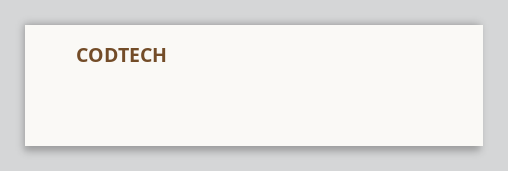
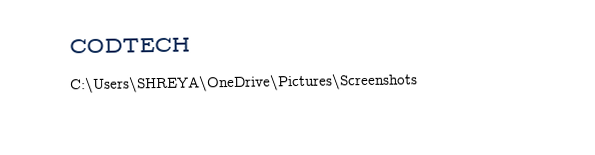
+ C:\Users\SHREYA\OneDrive\Pictures\Screenshots

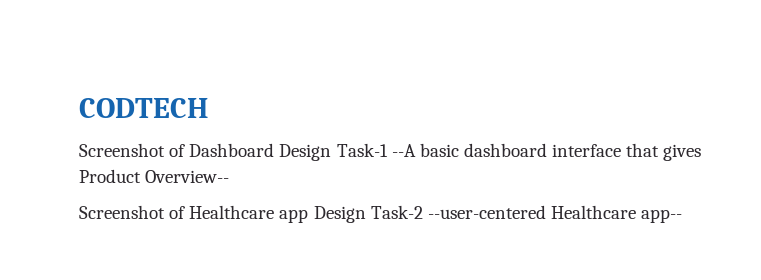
- C:\Users\SHREYA\OneDrive\Pictures\Screenshots
+ Screenshot of Dashboard Design Task-1 --A basic dashboard interface that gives Product Overview--
+ Screenshot of Healthcare app Design Task-2 --user-centered Healthcare app--

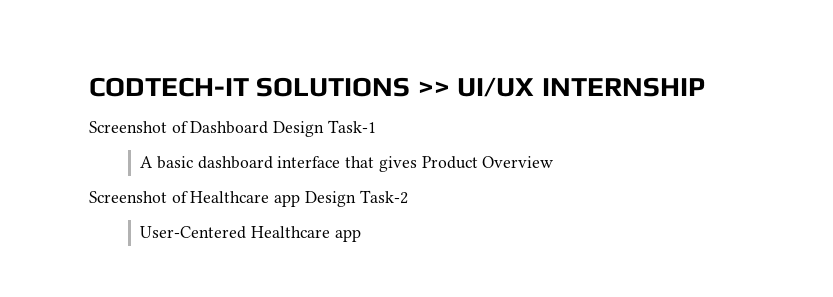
- CODTECH
+ CODTECH-IT SOLUTIONS >> UI/UX INTERNSHIP
- Screenshot of Dashboard Design Task-1 --A basic dashboard interface that gives Product Overview--
+ Screenshot of Dashboard Design Task-1
+ A basic dashboard interface that gives Product Overview
- Screenshot of Healthcare app Design Task-2 --user-centered Healthcare app--
+ Screenshot of Healthcare app Design Task-2
+ User-Centered Healthcare app

